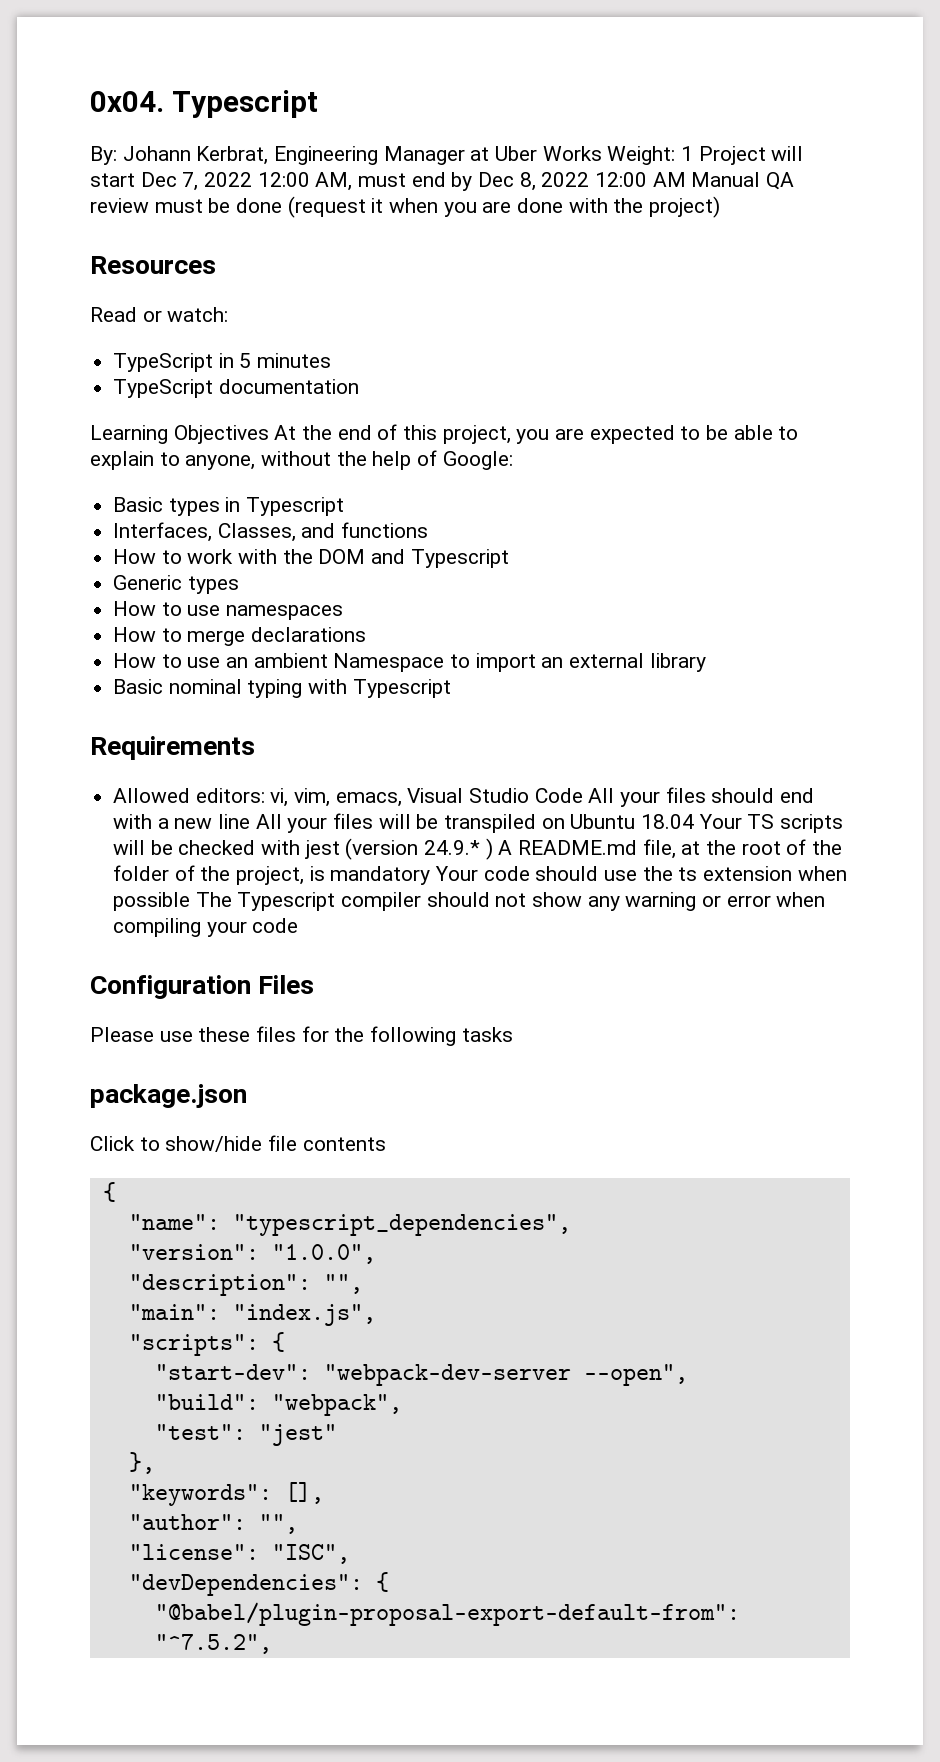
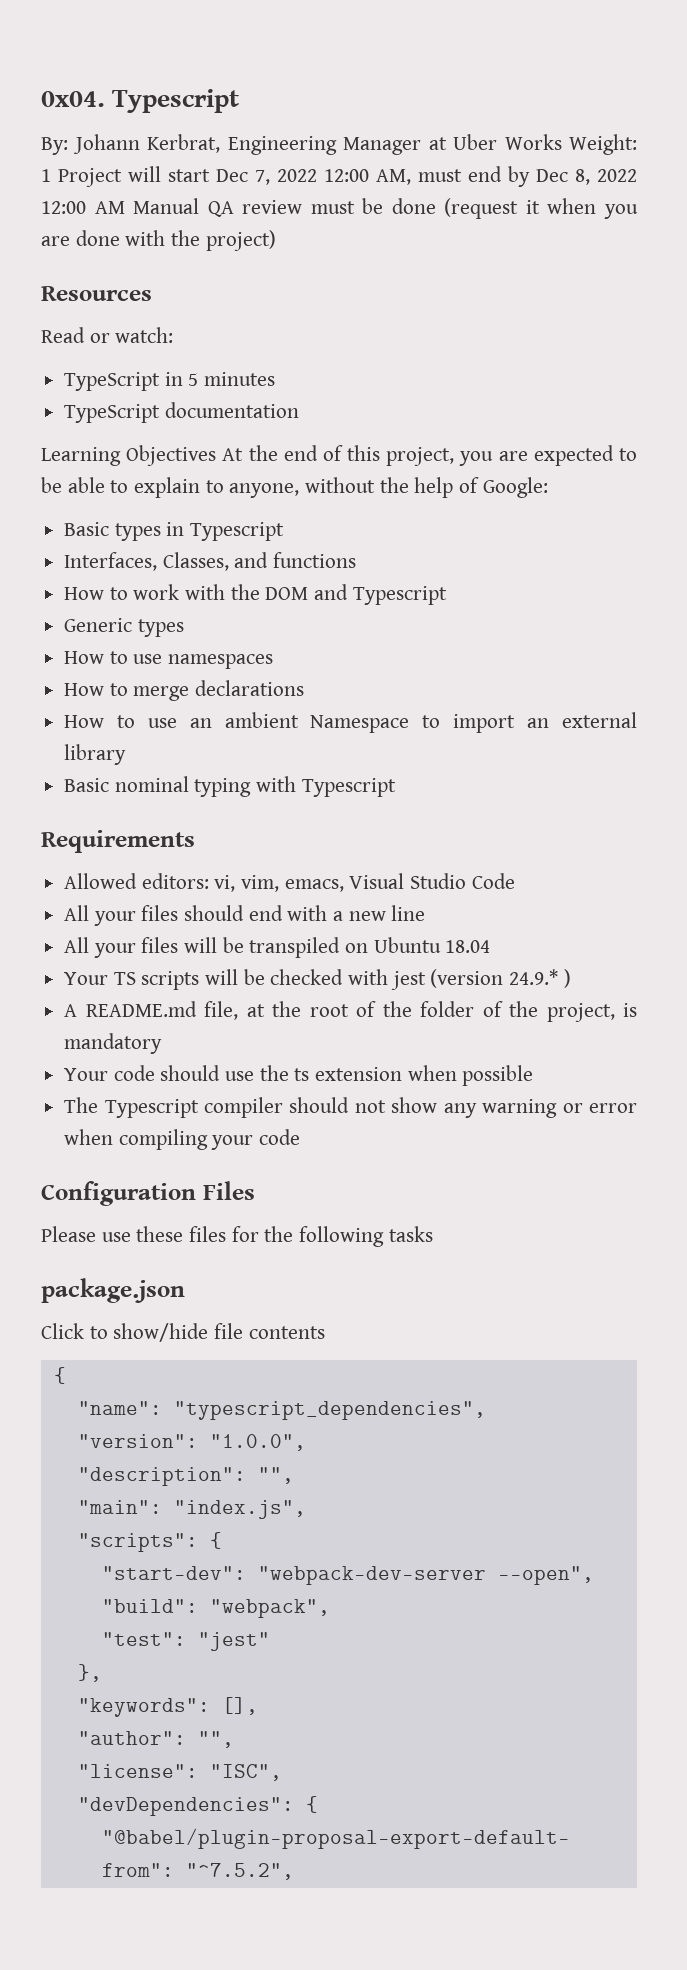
- vi, vim, emacs, Visual Studio Code All your files should end with a new line All your files will be transpiled on Ubuntu 18.04 Your TS scripts will be checked with jest (version 24.9.* ) A README.md file, at the root of the folder of the project, is mandatory Your code should use the ts extension when possible The Typescript compiler should not show any warning or error when compiling your code
+ vi, vim, emacs, Visual Studio Code
+ All your files should end with a new line
+ All your files will be transpiled on Ubuntu 18.04
+ Your TS scripts will be checked with jest (version 24.9.* )
+ A README.md file, at the root of the folder of the project, is mandatory
+ Your code should use the ts extension when possible
+ The Typescript compiler should not show any warning or error when compiling your code

